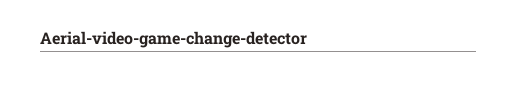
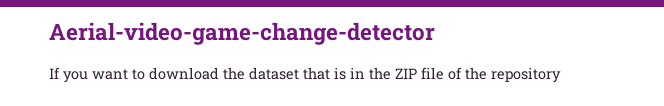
+ If you want to download the dataset that is in the ZIP file of the repository

